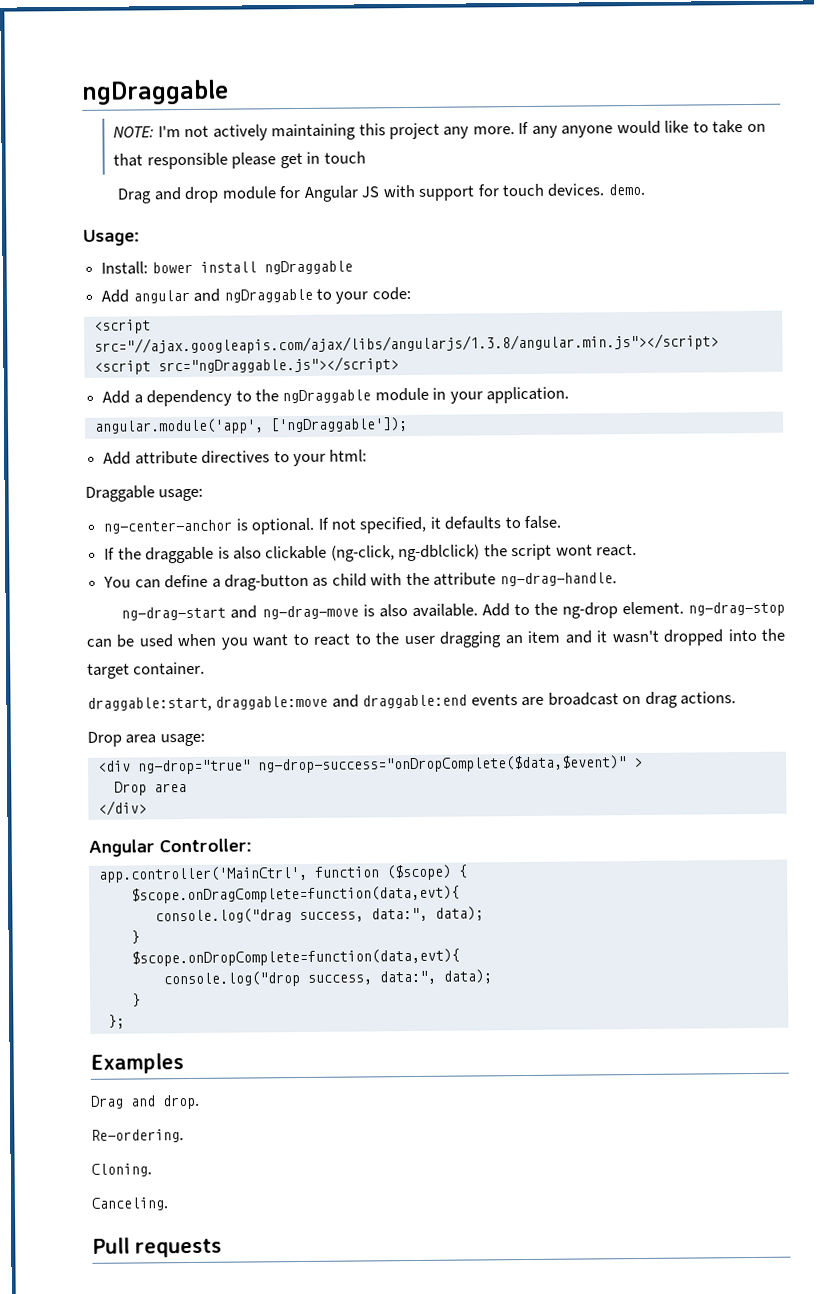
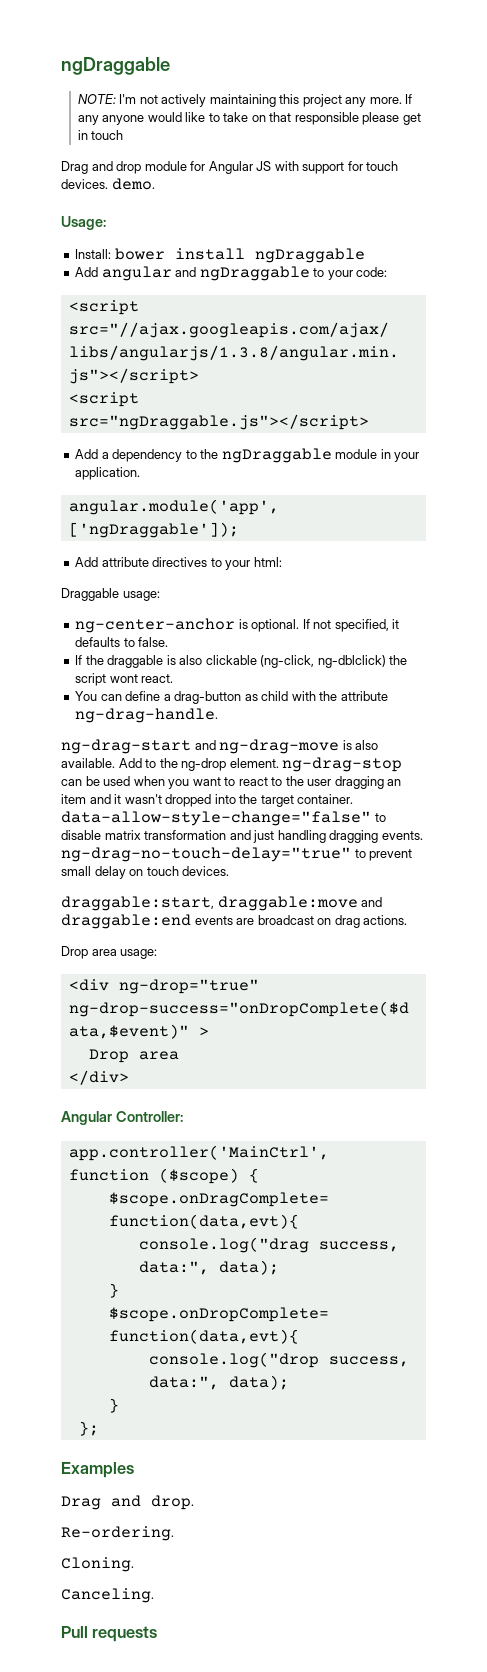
- Add to the ng-drop element. ng-drag-stop can be used when you want to react to the user dragging an item and it wasn't dropped into the target container.
+ Add to the ng-drop element. ng-drag-stop can be used when you want to react to the user dragging an item and it wasn't dropped into the target container. data-allow-style-change="false" to disable matrix transformation and just handling dragging events. ng-drag-no-touch-delay="true" to prevent small delay on touch devices.

